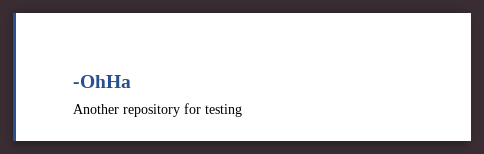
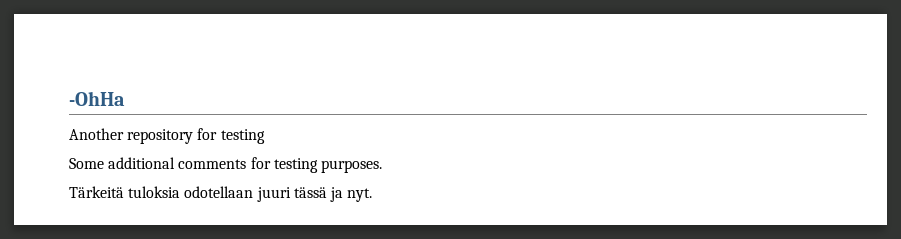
+ Some additional comments for testing purposes.
+ Tärkeitä tuloksia odotellaan juuri tässä ja nyt.

